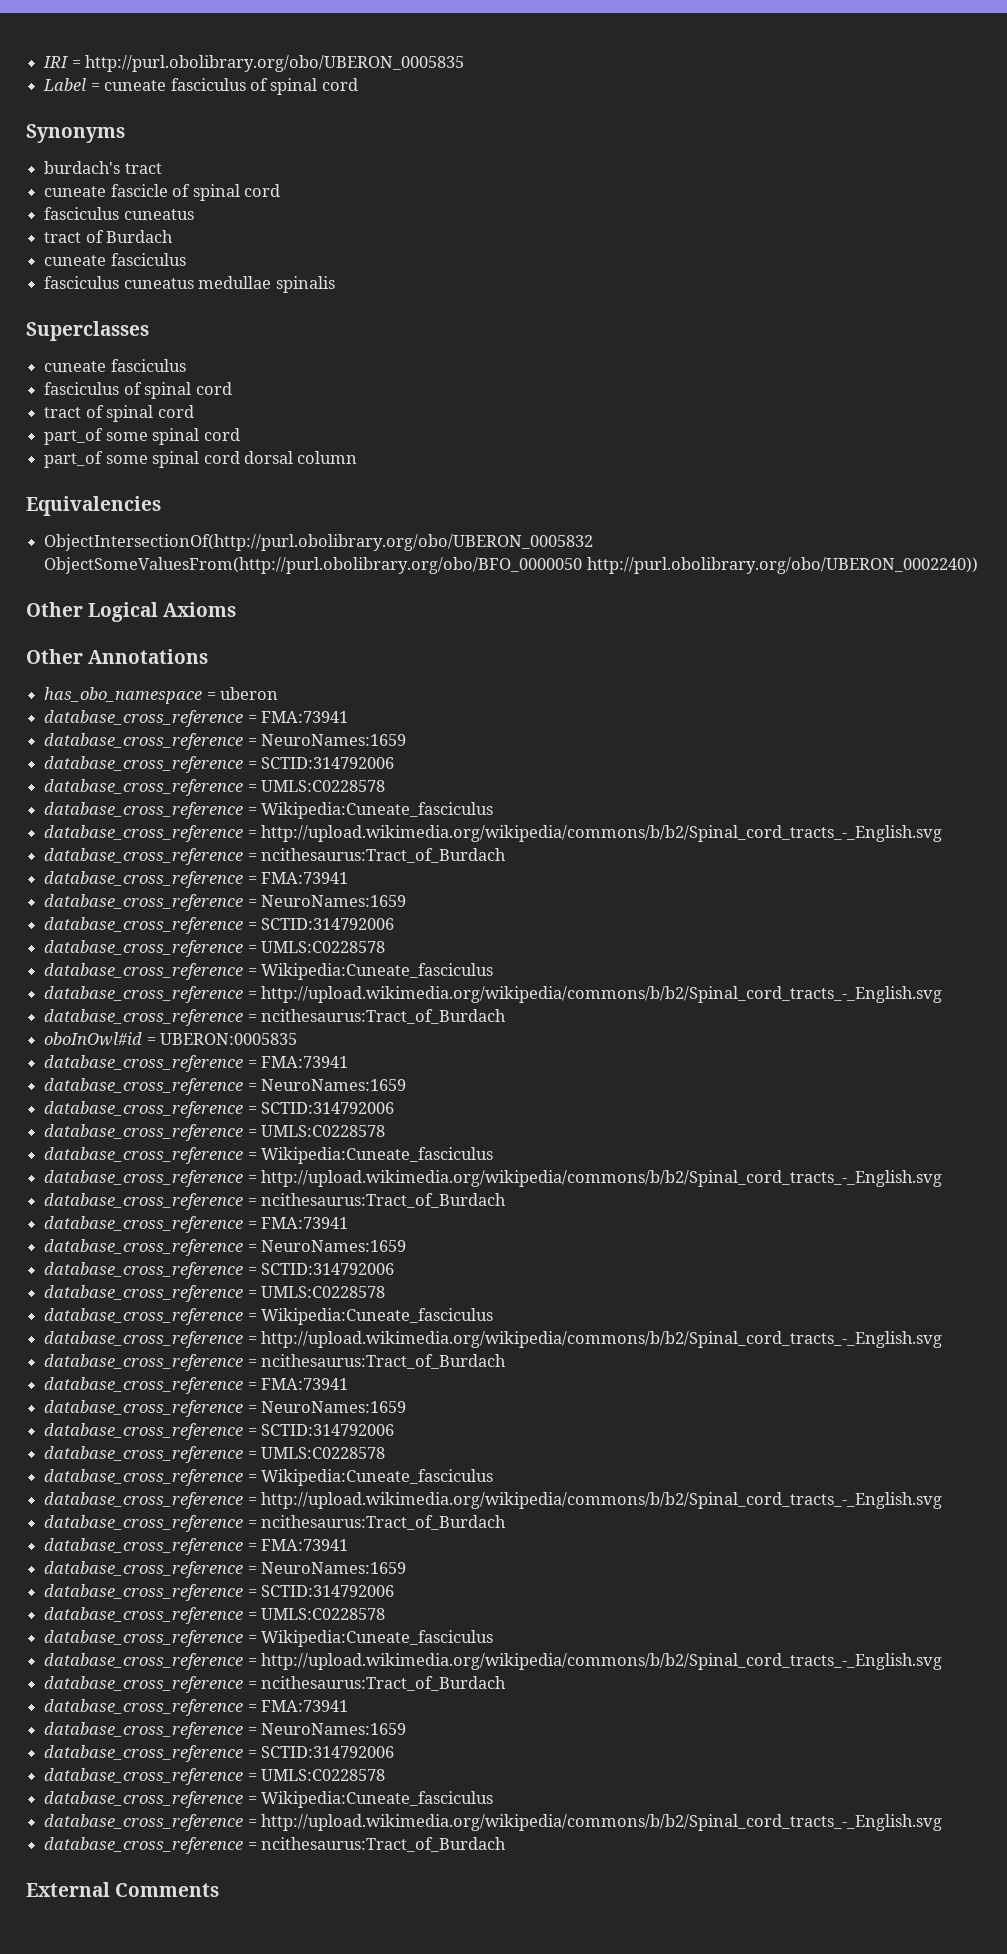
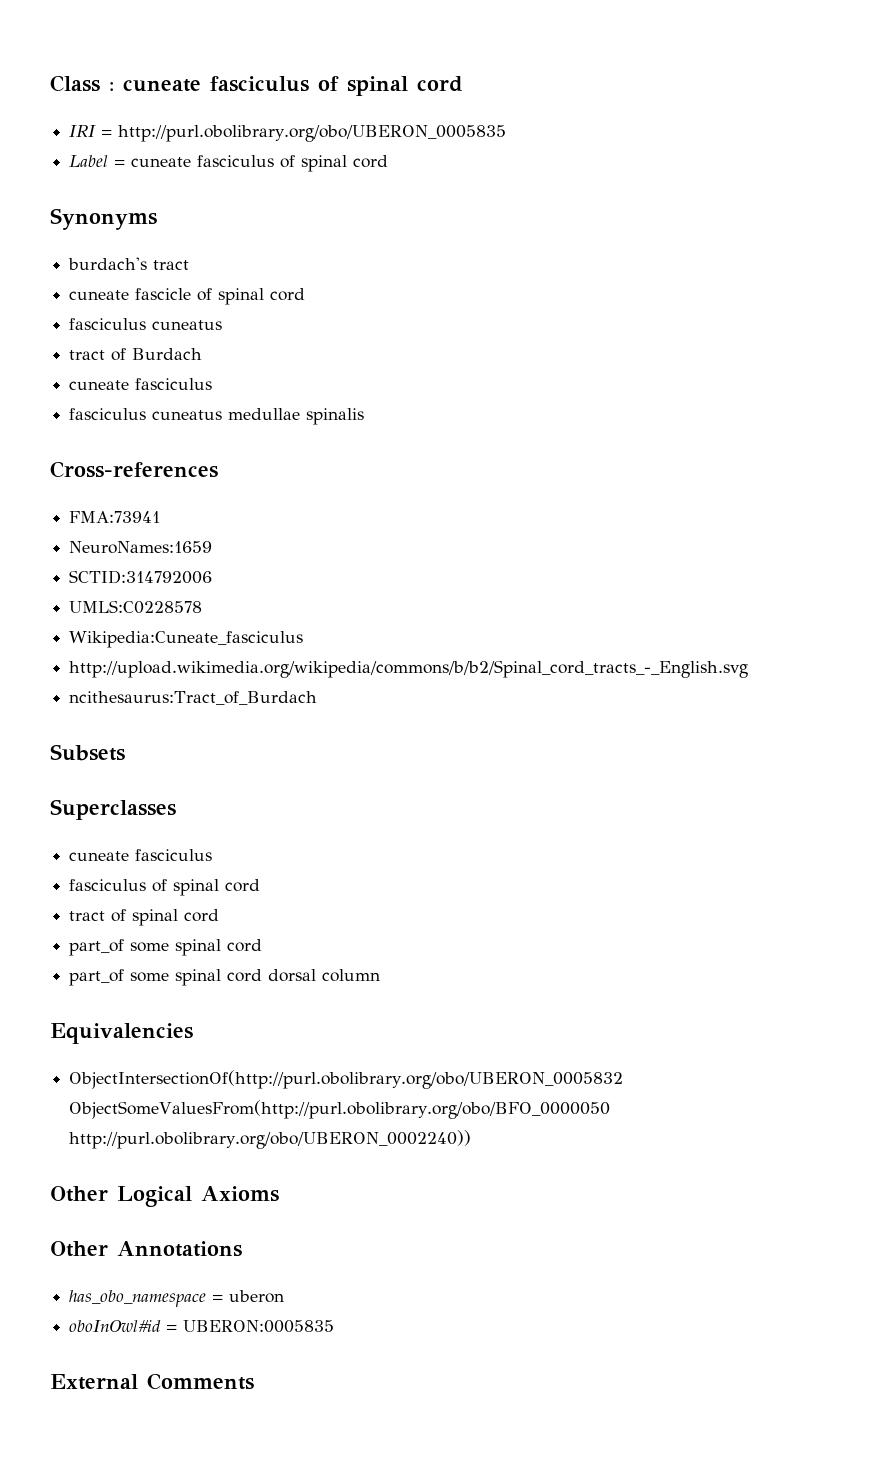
+ Class : cuneate fasciculus of spinal cord
+ Cross-references
+ FMA:73941
+ NeuroNames:1659
+ SCTID:314792006
+ UMLS:C0228578
+ Wikipedia:Cuneate_fasciculus
+ http://upload.wikimedia.org/wikipedia/commons/b/b2/Spinal_cord_tracts_-_English.svg
+ ncithesaurus:Tract_of_Burdach
+ Subsets
  has_obo_namespace = uberon
- database_cross_reference = FMA:73941
- database_cross_reference = NeuroNames:1659
- database_cross_reference = SCTID:314792006
- database_cross_reference = UMLS:C0228578
- database_cross_reference = Wikipedia:Cuneate_fasciculus
- database_cross_reference = http://upload.wikimedia.org/wikipedia/commons/b/b2/Spinal_cord_tracts_-_English.svg
- database_cross_reference = ncithesaurus:Tract_of_Burdach
- database_cross_reference = FMA:73941
- database_cross_reference = NeuroNames:1659
- database_cross_reference = SCTID:314792006
- database_cross_reference = UMLS:C0228578
- database_cross_reference = Wikipedia:Cuneate_fasciculus
- database_cross_reference = http://upload.wikimedia.org/wikipedia/commons/b/b2/Spinal_cord_tracts_-_English.svg
- database_cross_reference = ncithesaurus:Tract_of_Burdach
  oboInOwl#id = UBERON:0005835
- database_cross_reference = FMA:73941
- database_cross_reference = NeuroNames:1659
- database_cross_reference = SCTID:314792006
- database_cross_reference = UMLS:C0228578
- database_cross_reference = Wikipedia:Cuneate_fasciculus
- database_cross_reference = http://upload.wikimedia.org/wikipedia/commons/b/b2/Spinal_cord_tracts_-_English.svg
- database_cross_reference = ncithesaurus:Tract_of_Burdach
- database_cross_reference = FMA:73941
- database_cross_reference = NeuroNames:1659
- database_cross_reference = SCTID:314792006
- database_cross_reference = UMLS:C0228578
- database_cross_reference = Wikipedia:Cuneate_fasciculus
- database_cross_reference = http://upload.wikimedia.org/wikipedia/commons/b/b2/Spinal_cord_tracts_-_English.svg
- database_cross_reference = ncithesaurus:Tract_of_Burdach
- database_cross_reference = FMA:73941
- database_cross_reference = NeuroNames:1659
- database_cross_reference = SCTID:314792006
- database_cross_reference = UMLS:C0228578
- database_cross_reference = Wikipedia:Cuneate_fasciculus
- database_cross_reference = http://upload.wikimedia.org/wikipedia/commons/b/b2/Spinal_cord_tracts_-_English.svg
- database_cross_reference = ncithesaurus:Tract_of_Burdach
- database_cross_reference = FMA:73941
- database_cross_reference = NeuroNames:1659
- database_cross_reference = SCTID:314792006
- database_cross_reference = UMLS:C0228578
- database_cross_reference = Wikipedia:Cuneate_fasciculus
- database_cross_reference = http://upload.wikimedia.org/wikipedia/commons/b/b2/Spinal_cord_tracts_-_English.svg
- database_cross_reference = ncithesaurus:Tract_of_Burdach
- database_cross_reference = FMA:73941
- database_cross_reference = NeuroNames:1659
- database_cross_reference = SCTID:314792006
- database_cross_reference = UMLS:C0228578
- database_cross_reference = Wikipedia:Cuneate_fasciculus
- database_cross_reference = http://upload.wikimedia.org/wikipedia/commons/b/b2/Spinal_cord_tracts_-_English.svg
- database_cross_reference = ncithesaurus:Tract_of_Burdach

